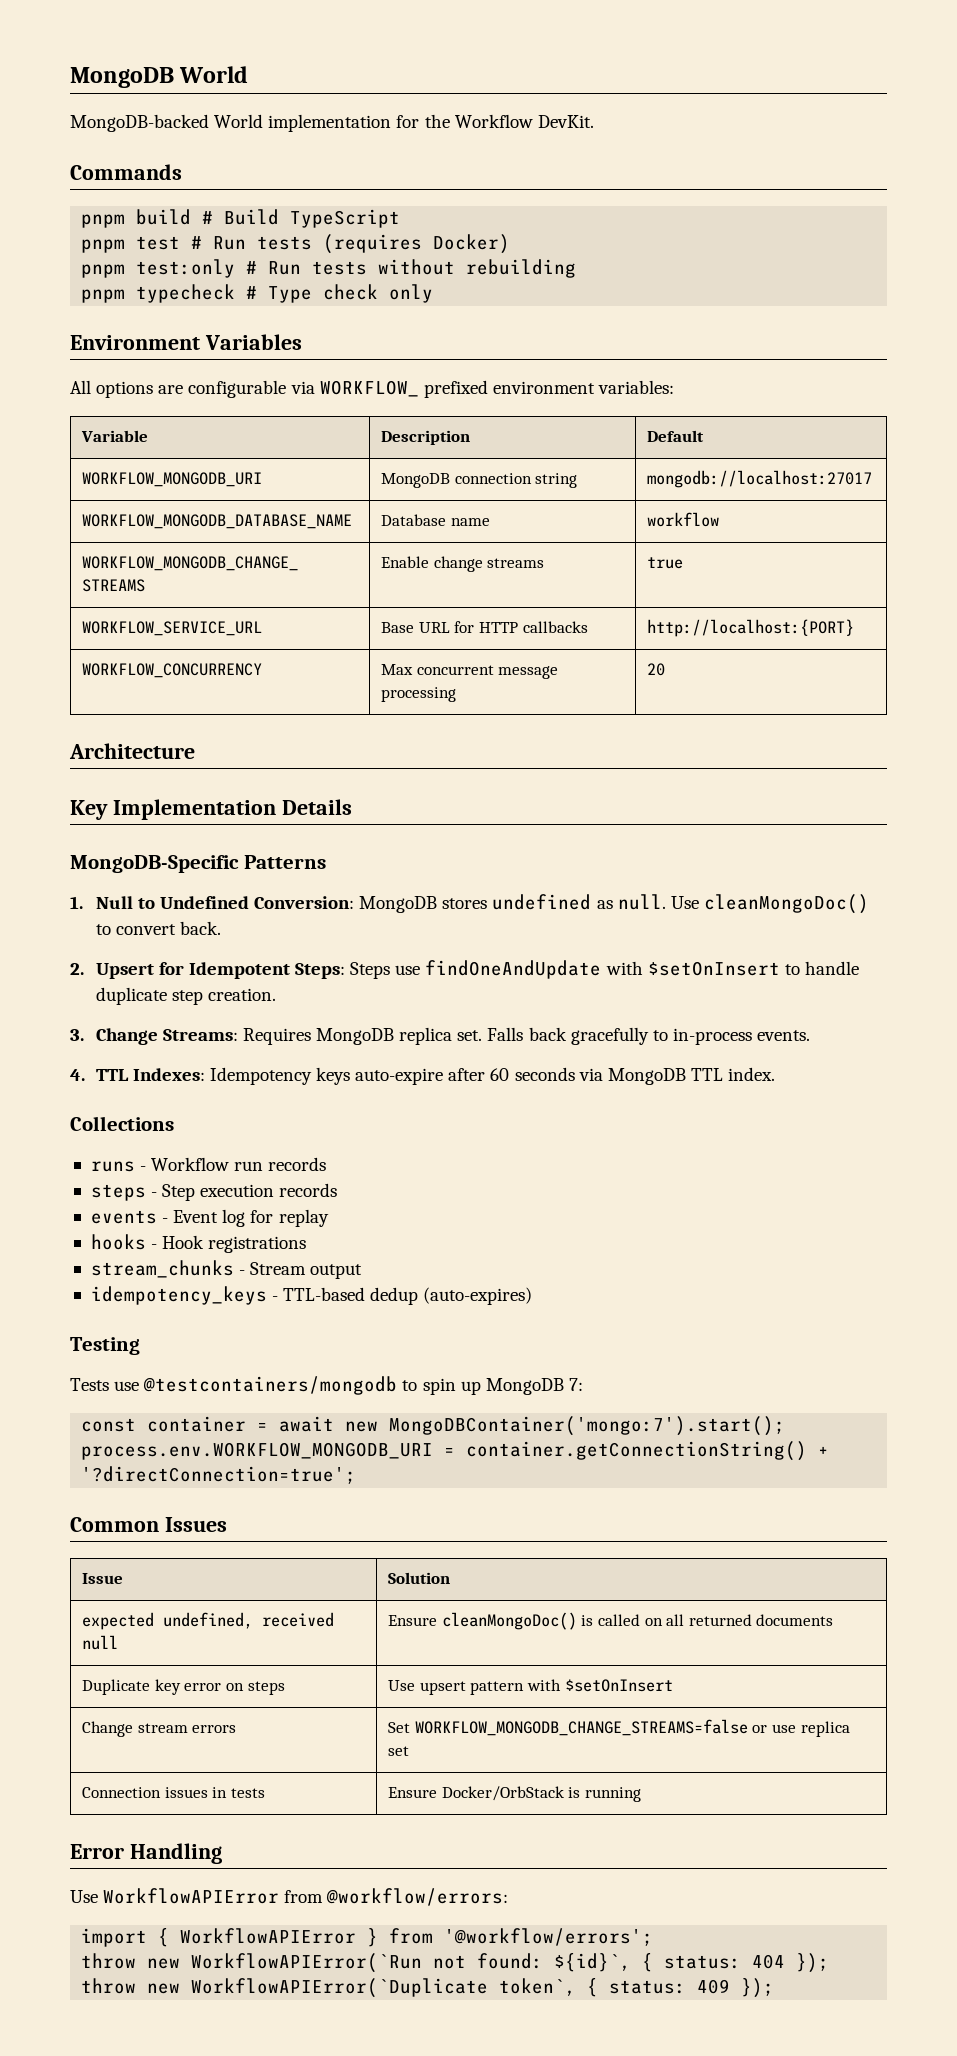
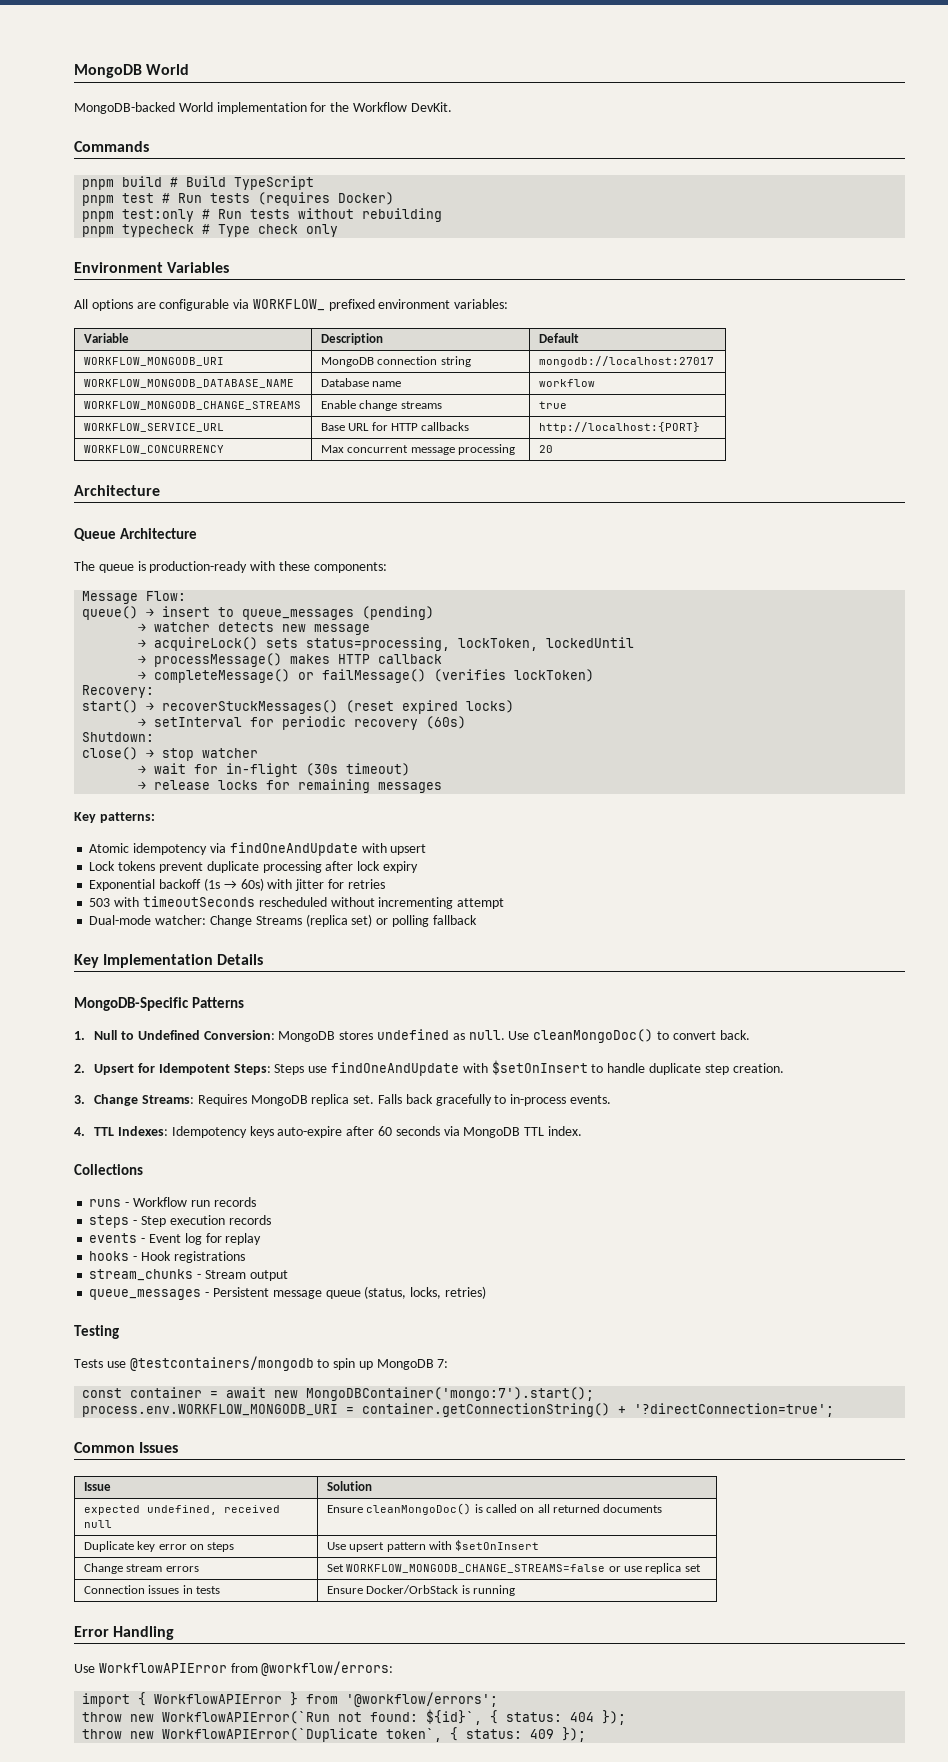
+ Queue Architecture
+ The queue is production-ready with these components:
+ Message Flow:
+ queue() → insert to queue_messages (pending)
+ → watcher detects new message
+ → acquireLock() sets status=processing, lockToken, lockedUntil
+ → processMessage() makes HTTP callback
+ → completeMessage() or failMessage() (verifies lockToken)
+ Recovery:
+ start() → recoverStuckMessages() (reset expired locks)
+ → setInterval for periodic recovery (60s)
+ Shutdown:
+ close() → stop watcher
+ → wait for in-flight (30s timeout)
+ → release locks for remaining messages
+ Key patterns:
+ Atomic idempotency via findOneAndUpdate with upsert
+ Lock tokens prevent duplicate processing after lock expiry
+ Exponential backoff (1s → 60s) with jitter for retries
+ 503 with timeoutSeconds rescheduled without incrementing attempt
+ Dual-mode watcher: Change Streams (replica set) or polling fallback
- idempotency_keys - TTL-based dedup (auto-expires)
+ queue_messages - Persistent message queue (status, locks, retries)

